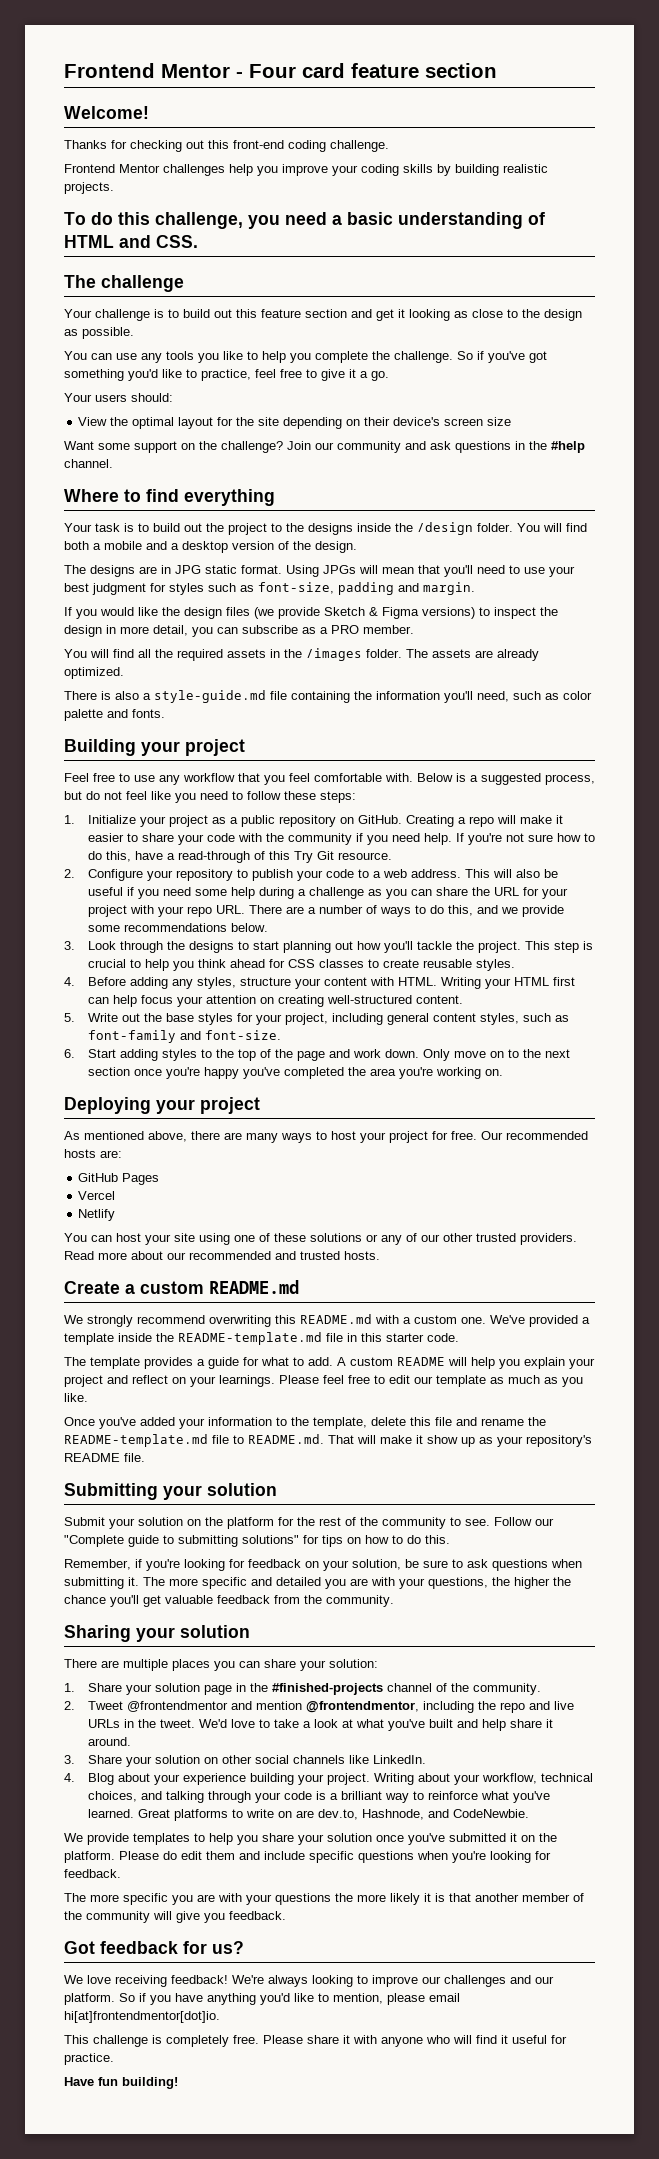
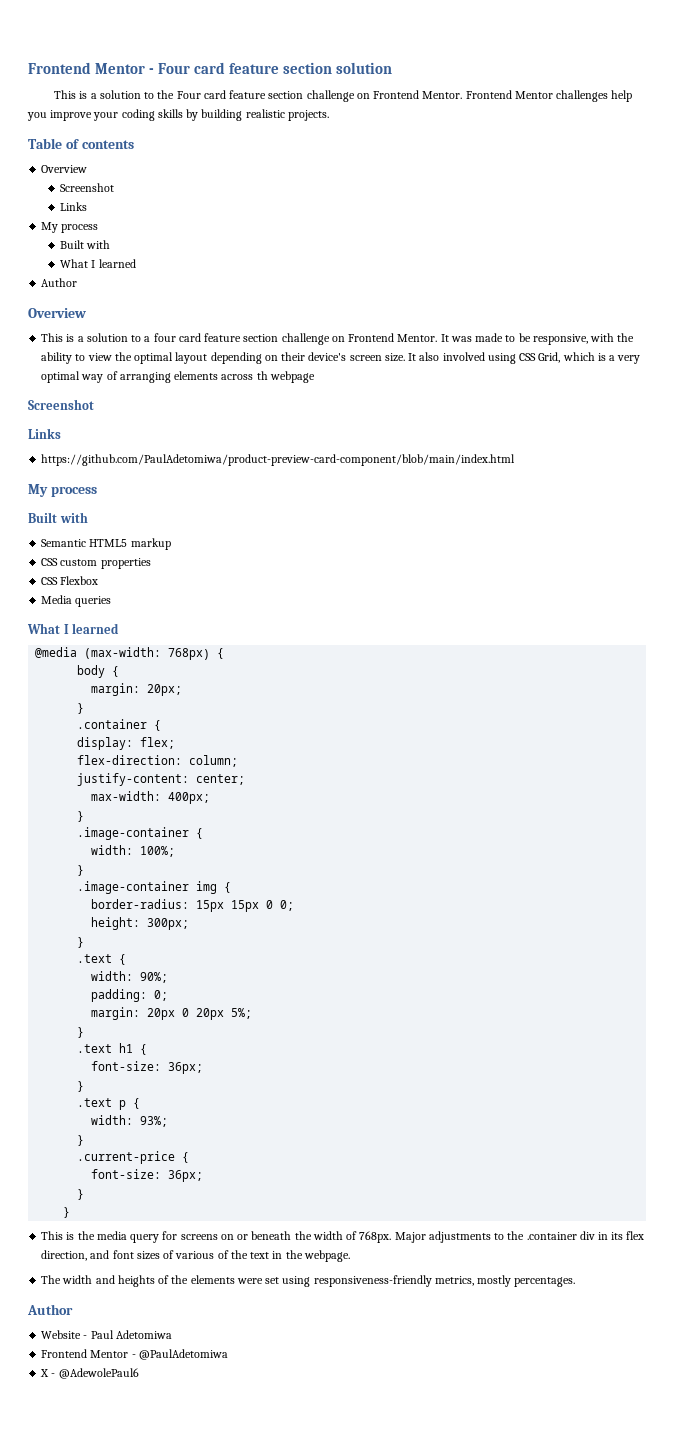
- Frontend Mentor - Four card feature section
- Welcome!
- Thanks for checking out this front-end coding challenge.
- Frontend Mentor challenges help you improve your coding skills by building realistic projects.
+ Frontend Mentor - Four card feature section solution
+ This is a solution to the Four card feature section challenge on Frontend Mentor. Frontend Mentor challenges help you improve your coding skills by building realistic projects.
- To do this challenge, you need a basic understanding of HTML and CSS.
- The challenge
- Your challenge is to build out this feature section and get it looking as close to the design as possible.
- You can use any tools you like to help you complete the challenge. So if you've got something you'd like to practice, feel free to give it a go.
- Your users should:
- View the optimal layout for the site depending on their device's screen size
- Want some support on the challenge? Join our community and ask questions in the #help channel.
- Where to find everything
- Your task is to build out the project to the designs inside the /design folder. You will find both a mobile and a desktop version of the design.
- The designs are in JPG static format. Using JPGs will mean that you'll need to use your best judgment for styles such as font-size, padding and margin.
- If you would like the design files (we provide Sketch & Figma versions) to inspect the design in more detail, you can subscribe as a PRO member.
- You will find all the required assets in the /images folder. The assets are already optimized.
- There is also a style-guide.md file containing the information you'll need, such as color palette and fonts.
- Building your project
- Feel free to use any workflow that you feel comfortable with. Below is a suggested process, but do not feel like you need to follow these steps:
- 1. Initialize your project as a public repository on GitHub. Creating a repo will make it easier to share your code with the community if you need help. If you're not sure how to do this, have a read-through of this Try Git resource.
- 2. Configure your repository to publish your code to a web address. This will also be useful if you need some help during a challenge as you can share the URL for your project with your repo URL. There are a number of ways to do this, and we provide some recommendations below.
- 3. Look through the designs to start planning out how you'll tackle the project. This step is crucial to help you think ahead for CSS classes to create reusable styles.
- 4. Before adding any styles, structure your content with HTML. Writing your HTML first can help focus your attention on creating well-structured content.
- 5. Write out the base styles for your project, including general content styles, such as font-family and font-size.
- 6. Start adding styles to the top of the page and work down. Only move on to the next section once you're happy you've completed the area you're working on.
- Deploying your project
- As mentioned above, there are many ways to host your project for free. Our recommended hosts are:
- GitHub Pages
- Vercel
- Netlify
- You can host your site using one of these solutions or any of our other trusted providers. Read more about our recommended and trusted hosts.
- Create a custom README.md
- We strongly recommend overwriting this README.md with a custom one. We've provided a template inside the README-template.md file in this starter code.
- The template provides a guide for what to add. A custom README will help you explain your project and reflect on your learnings. Please feel free to edit our template as much as you like.
- Once you've added your information to the template, delete this file and rename the README-template.md file to README.md. That will make it show up as your repository's README file.
- Submitting your solution
- Submit your solution on the platform for the rest of the community to see. Follow our "Complete guide to submitting solutions" for tips on how to do this.
- Remember, if you're looking for feedback on your solution, be sure to ask questions when submitting it. The more specific and detailed you are with your questions, the higher the chance you'll get valuable feedback from the community.
- Sharing your solution
- There are multiple places you can share your solution:
- 1. Share your solution page in the #finished-projects channel of the community.
- 2. Tweet @frontendmentor and mention @frontendmentor, including the repo and live URLs in the tweet. We'd love to take a look at what you've built and help share it around.
- 3. Share your solution on other social channels like LinkedIn.
- 4. Blog about your experience building your project. Writing about your workflow, technical choices, and talking through your code is a brilliant way to reinforce what you've learned. Great platforms to write on are dev.to, Hashnode, and CodeNewbie.
- We provide templates to help you share your solution once you've submitted it on the platform. Please do edit them and include specific questions when you're looking for feedback.
- The more specific you are with your questions the more likely it is that another member of the community will give you feedback.
- Got feedback for us?
- We love receiving feedback! We're always looking to improve our challenges and our platform. So if you have anything you'd like to mention, please email hi[at]frontendmentor[dot]io.
- This challenge is completely free. Please share it with anyone who will find it useful for practice.
- Have fun building!
+ Table of contents
+ Overview
+ Screenshot
+ Links
+ My process
+ Built with
+ What I learned
+ Author
+ Overview
+ This is a solution to a four card feature section challenge on Frontend Mentor. It was made to be responsive, with the ability to view the optimal layout depending on their device's screen size. It also involved using CSS Grid, which is a very optimal way of arranging elements across th webpage
+ Screenshot
+ Links
+ https://github.com/PaulAdetomiwa/product-preview-card-component/blob/main/index.html
+ My process
+ Built with
+ Semantic HTML5 markup
+ CSS custom properties
+ CSS Flexbox
+ Media queries
+ What I learned
+ @media (max-width: 768px) {
+ body {
+ margin: 20px;
+ }
+ .container {
+ display: flex;
+ flex-direction: column;
+ justify-content: center;
+ max-width: 400px;
+ }
+ .image-container {
+ width: 100%;
+ }
+ .image-container img {
+ border-radius: 15px 15px 0 0;
+ height: 300px;
+ }
+ .text {
+ width: 90%;
+ padding: 0;
+ margin: 20px 0 20px 5%;
+ }
+ .text h1 {
+ font-size: 36px;
+ }
+ .text p {
+ width: 93%;
+ }
+ .current-price {
+ font-size: 36px;
+ }
+ }
+ This is the media query for screens on or beneath the width of 768px. Major adjustments to the .container div in its flex direction, and font sizes of various of the text in the webpage.
+ The width and heights of the elements were set using responsiveness-friendly metrics, mostly percentages.
+ Author
+ Website - Paul Adetomiwa
+ Frontend Mentor - @PaulAdetomiwa
+ X - @AdewolePaul6

